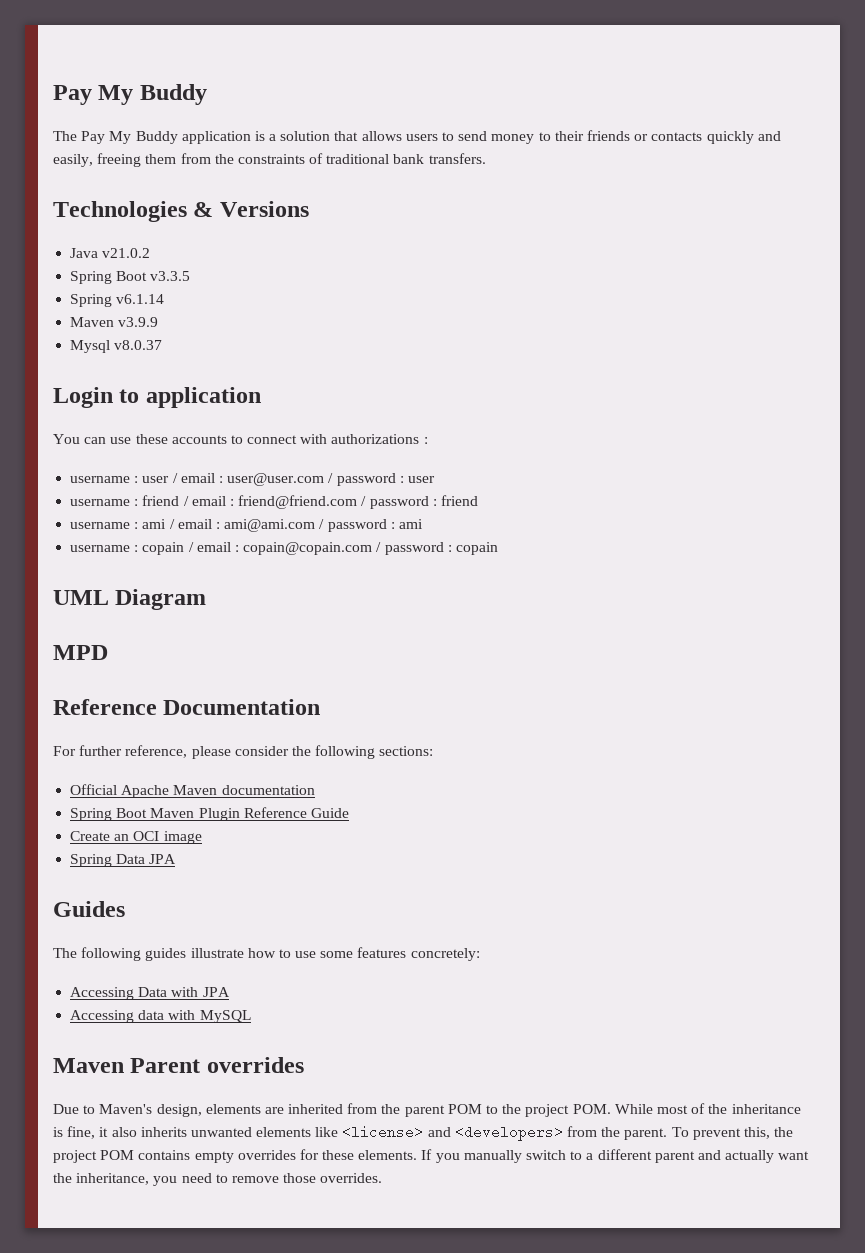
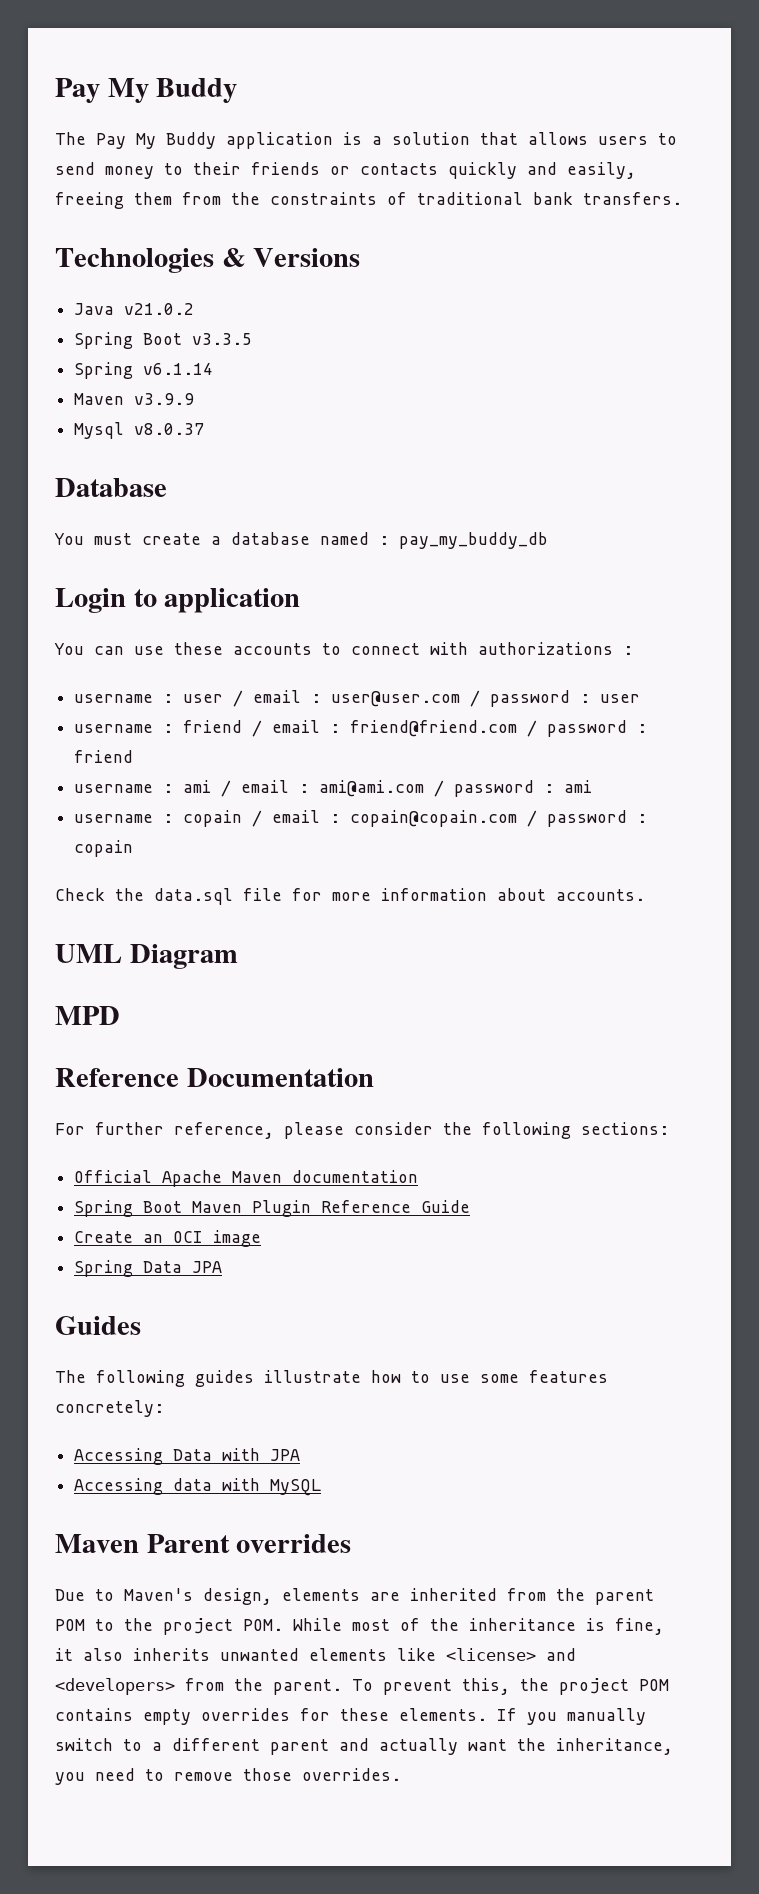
+ Database
+ You must create a database named : pay_my_buddy_db
+ Check the data.sql file for more information about accounts.

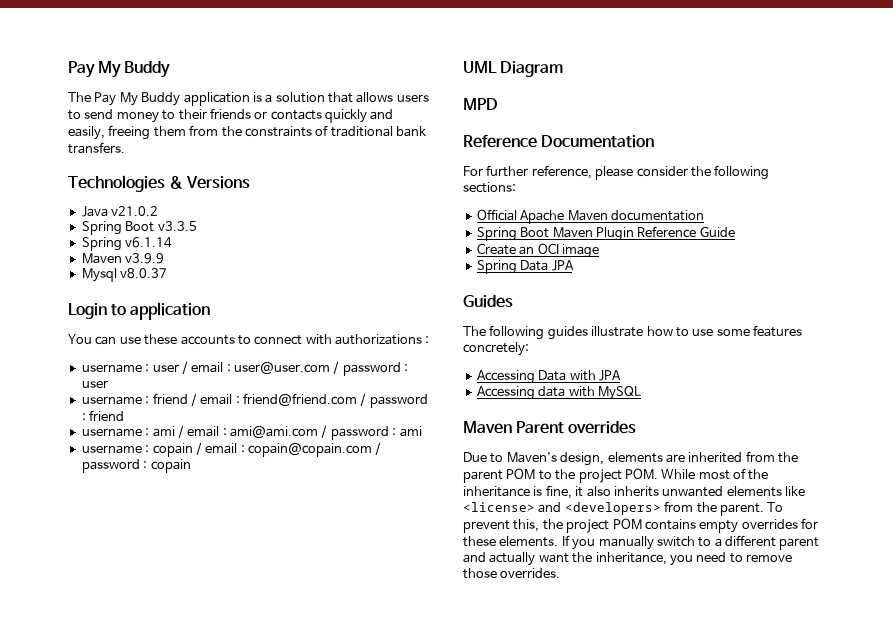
- Database
- You must create a database named : pay_my_buddy_db
- Check the data.sql file for more information about accounts.

